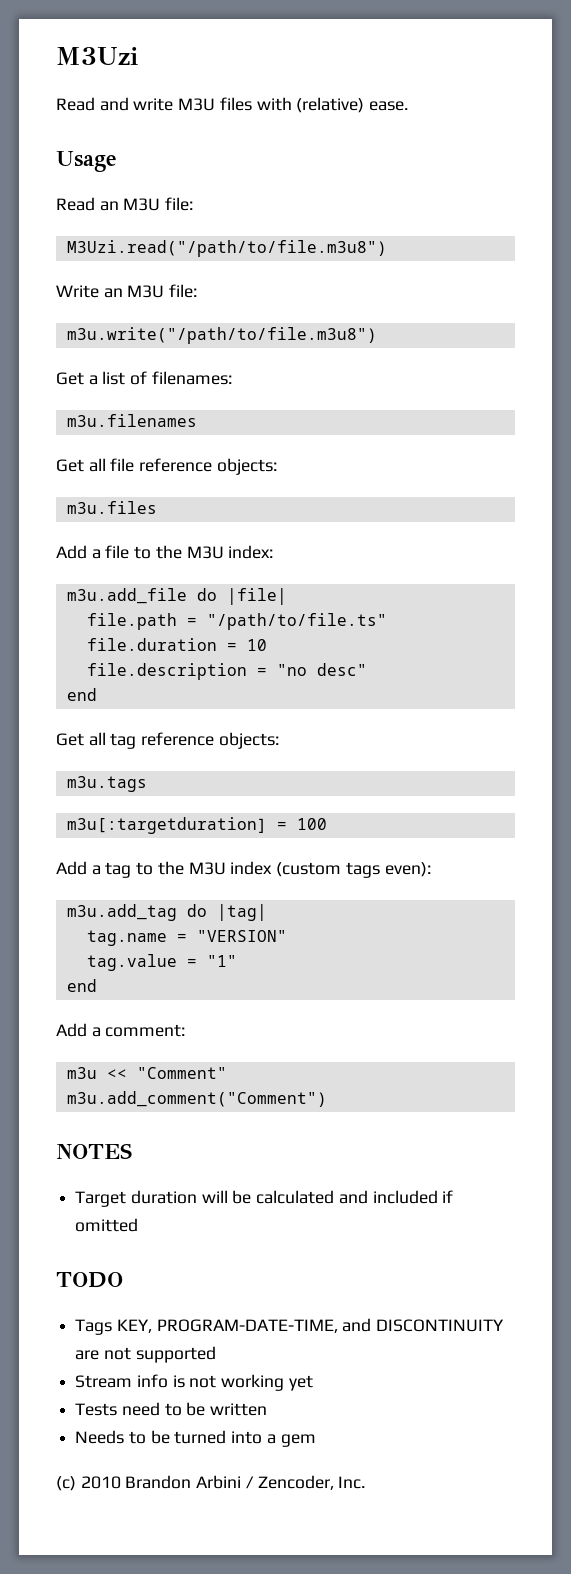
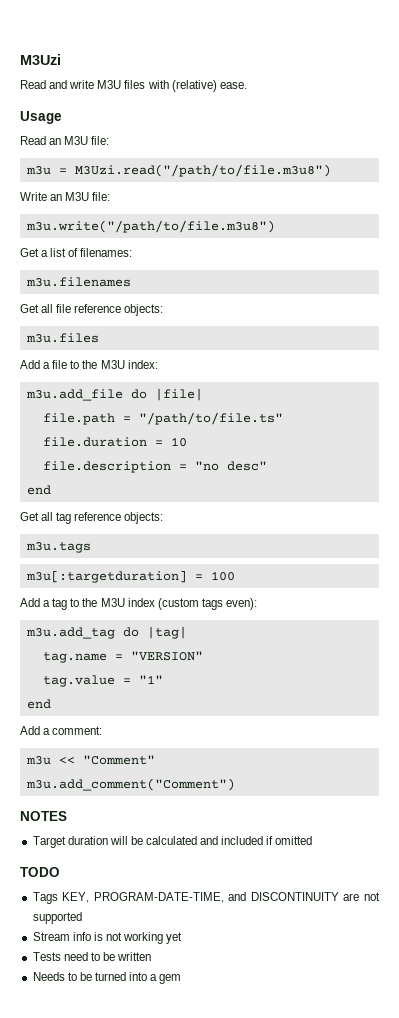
- M3Uzi.read("/path/to/file.m3u8")
+ m3u = M3Uzi.read("/path/to/file.m3u8")
- (c) 2010 Brandon Arbini / Zencoder, Inc.

